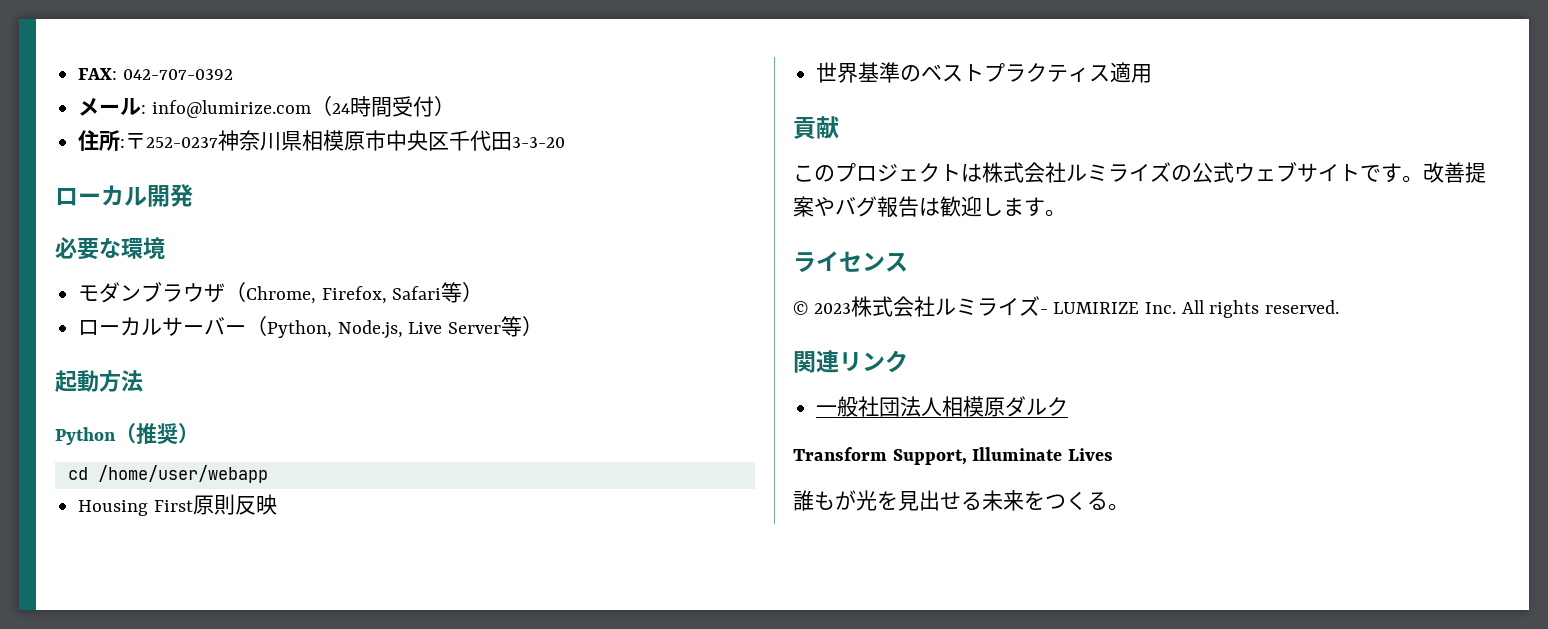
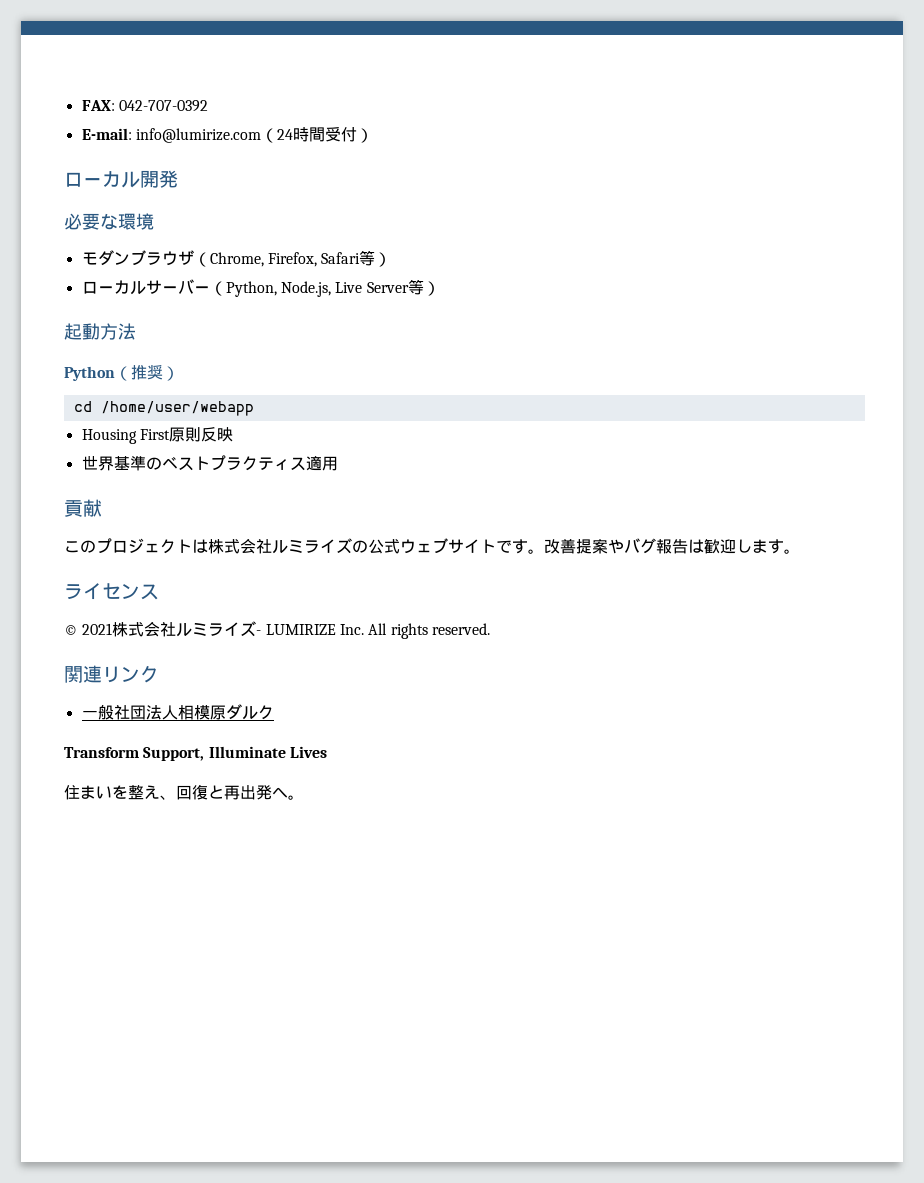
- メール: info@lumirize.com（24時間受付）
+ E-mail: info@lumirize.com（24時間受付）
- 住所:〒252-0237神奈川県相模原市中央区千代田3-3-20
- © 2023株式会社ルミライズ- LUMIRIZE Inc. All rights reserved.
+ © 2021株式会社ルミライズ- LUMIRIZE Inc. All rights reserved.
- 誰もが光を見出せる未来をつくる。
+ 住まいを整え、回復と再出発へ。

